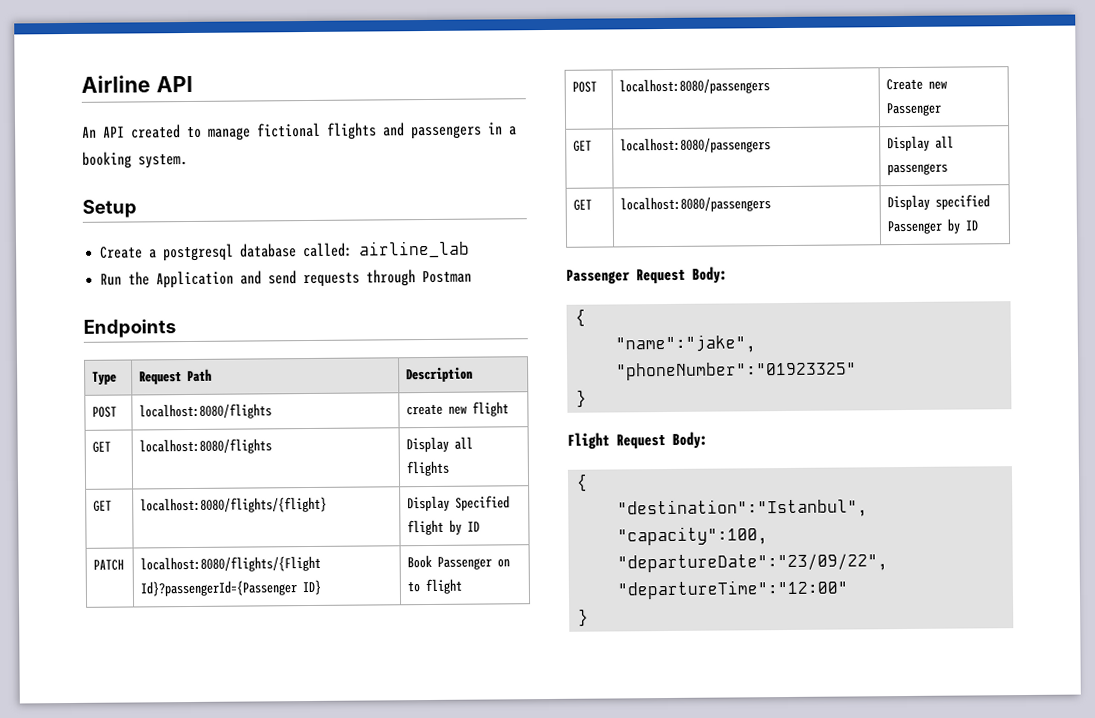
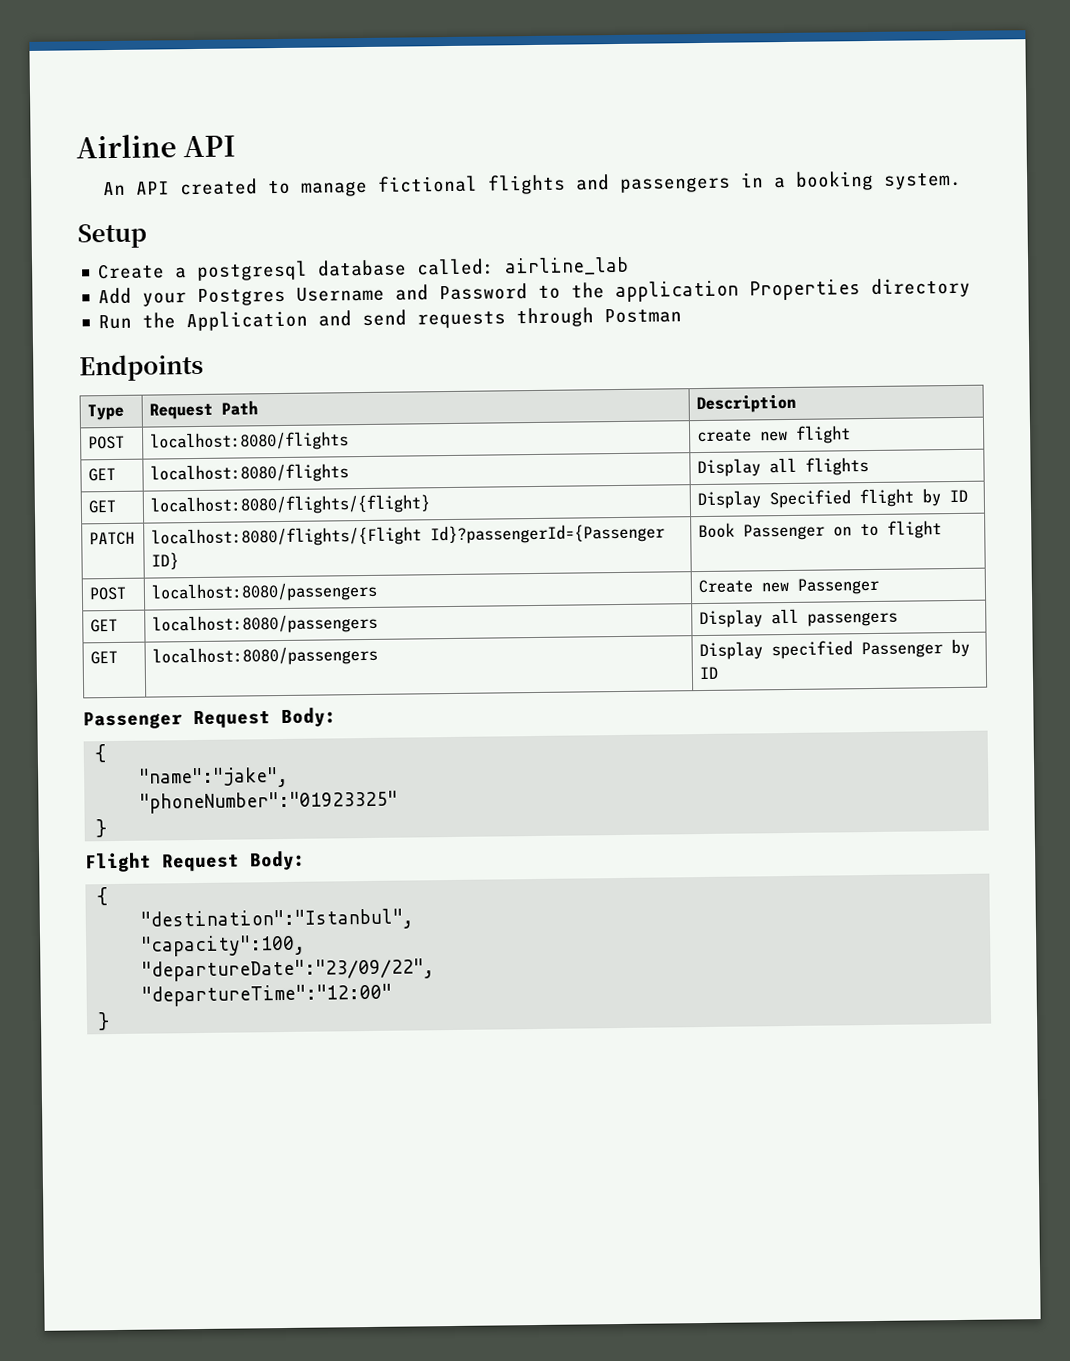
+ Add your Postgres Username and Password to the application Properties directory

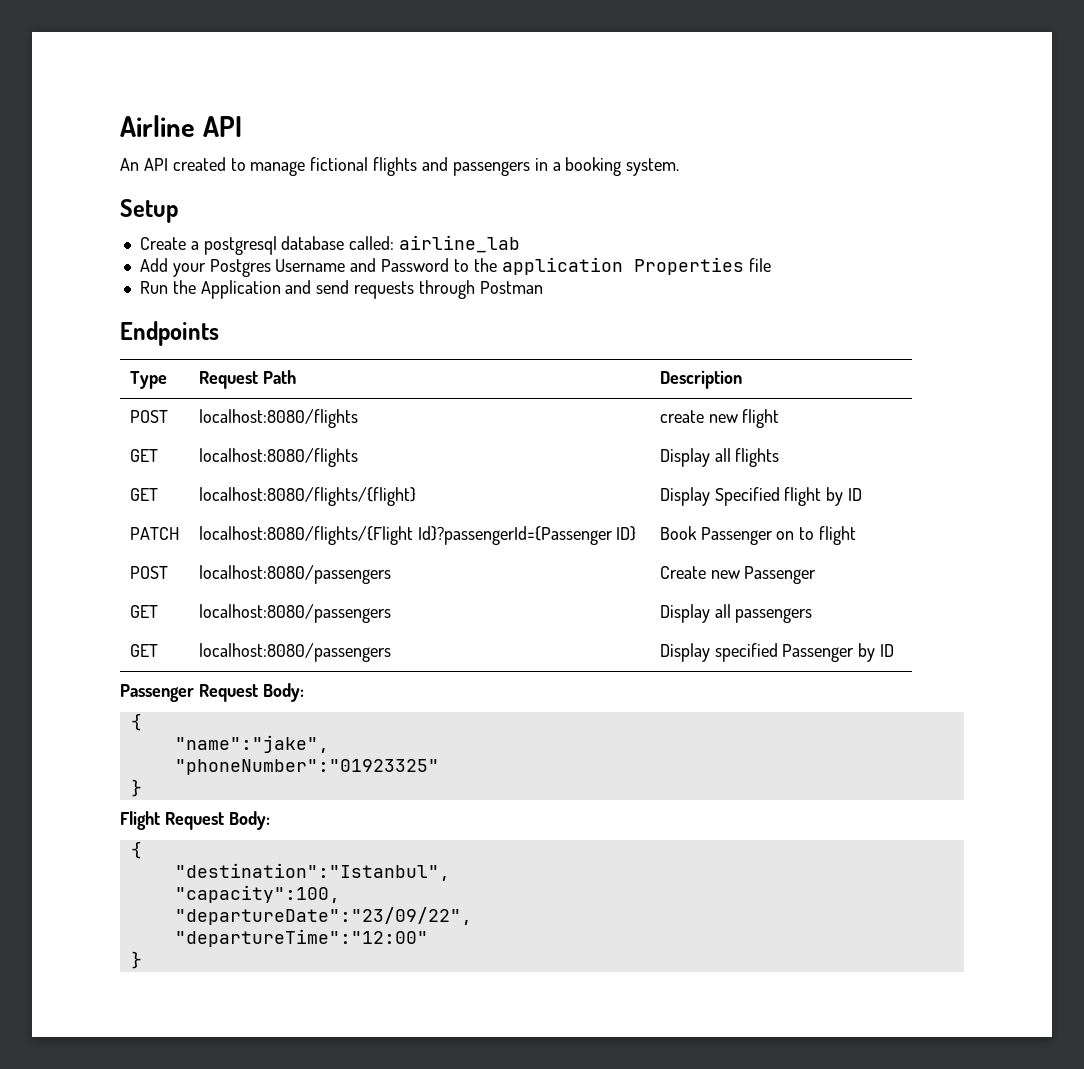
- Add your Postgres Username and Password to the application Properties directory
+ Add your Postgres Username and Password to the application Properties file

